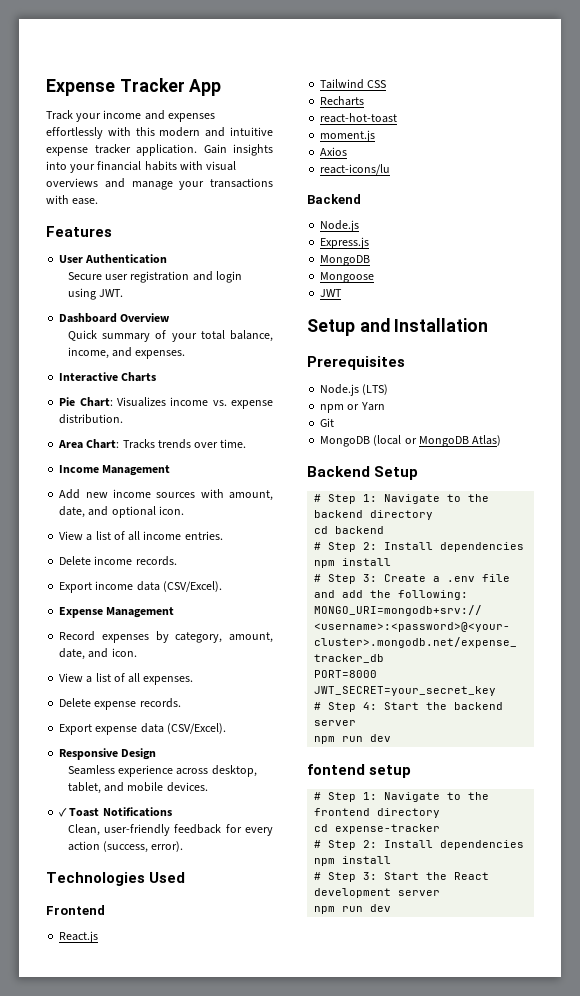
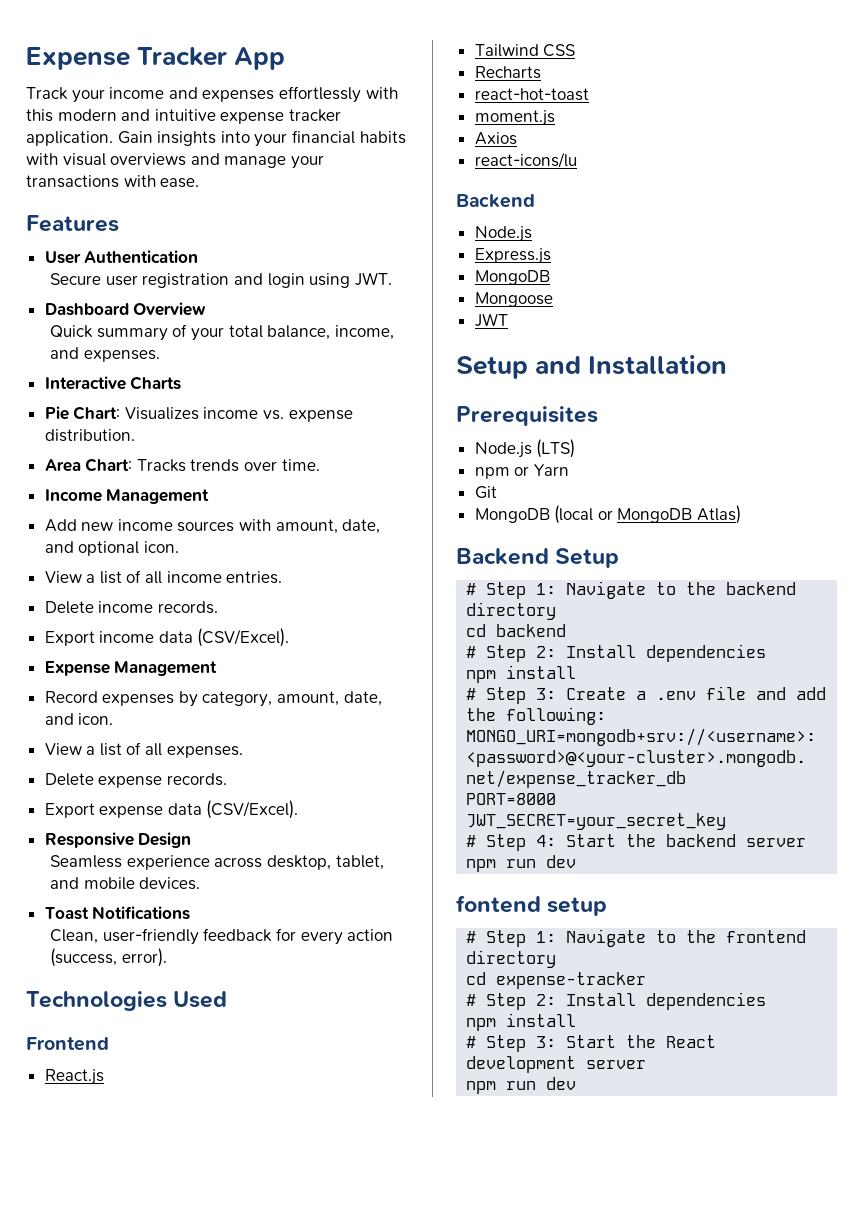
- ✓ Toast Notifications
+ Toast Notifications

